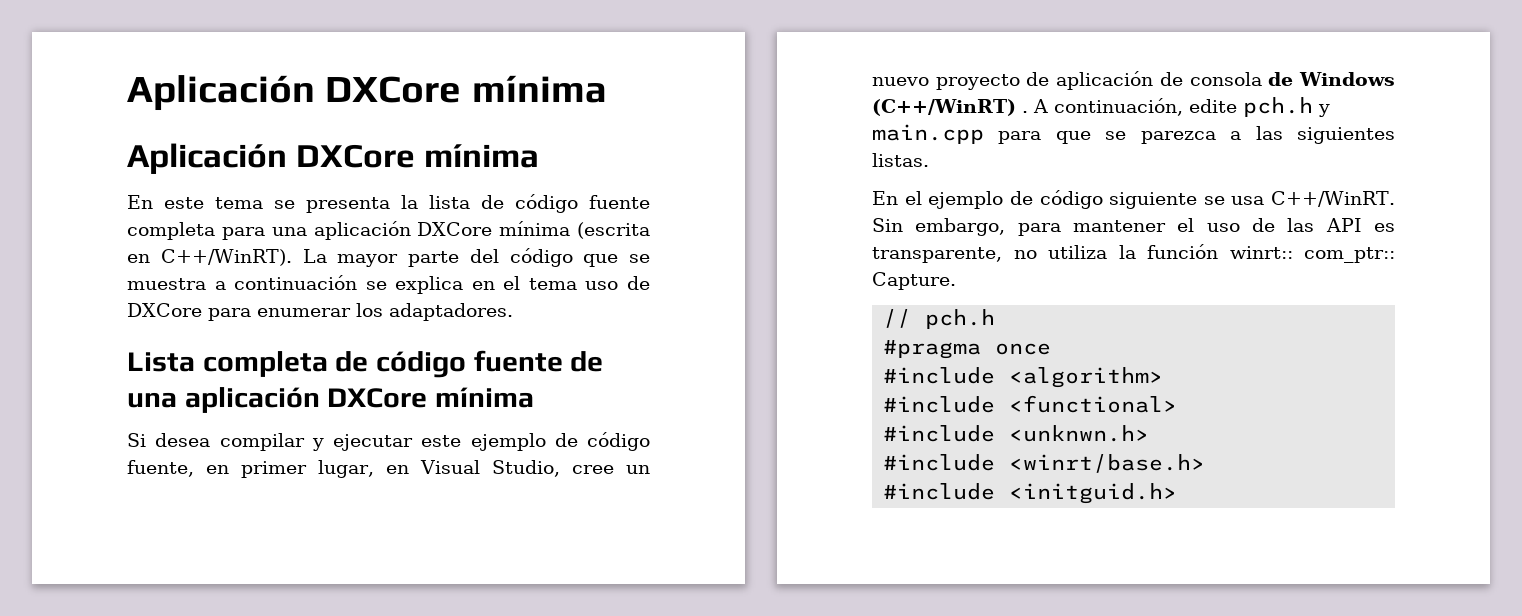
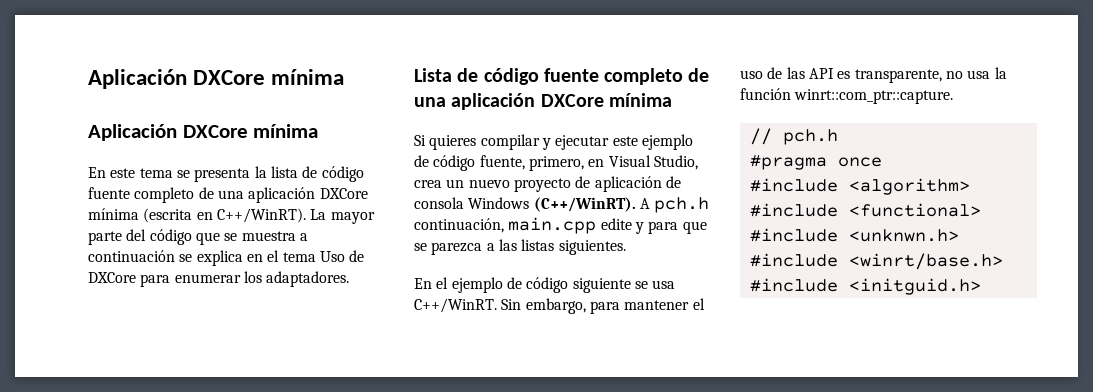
- En este tema se presenta la lista de código fuente completa para una aplicación DXCore mínima (escrita en C++/WinRT).
+ En este tema se presenta la lista de código fuente completo de una aplicación DXCore mínima (escrita en C++/WinRT).
- La mayor parte del código que se muestra a continuación se explica en el tema uso de DXCore para enumerar los adaptadores.
+ La mayor parte del código que se muestra a continuación se explica en el tema Uso de DXCore para enumerar los adaptadores.
- Lista completa de código fuente de una aplicación DXCore mínima
+ Lista de código fuente completo de una aplicación DXCore mínima
- Si desea compilar y ejecutar este ejemplo de código fuente, en primer lugar, en Visual Studio, cree un nuevo proyecto de aplicación de consola de Windows (C++/WinRT) . A continuación, edite pch.h y main.cpp para que se parezca a las siguientes listas.
+ Si quieres compilar y ejecutar este ejemplo de código fuente, primero, en Visual Studio, crea un nuevo proyecto de aplicación de consola Windows (C++/WinRT). A pch.h continuación, main.cpp edite y para que se parezca a las listas siguientes.
- Sin embargo, para mantener el uso de las API es transparente, no utiliza la función winrt:: com_ptr:: Capture.
+ Sin embargo, para mantener el uso de las API es transparente, no usa la función winrt::com_ptr::capture.

